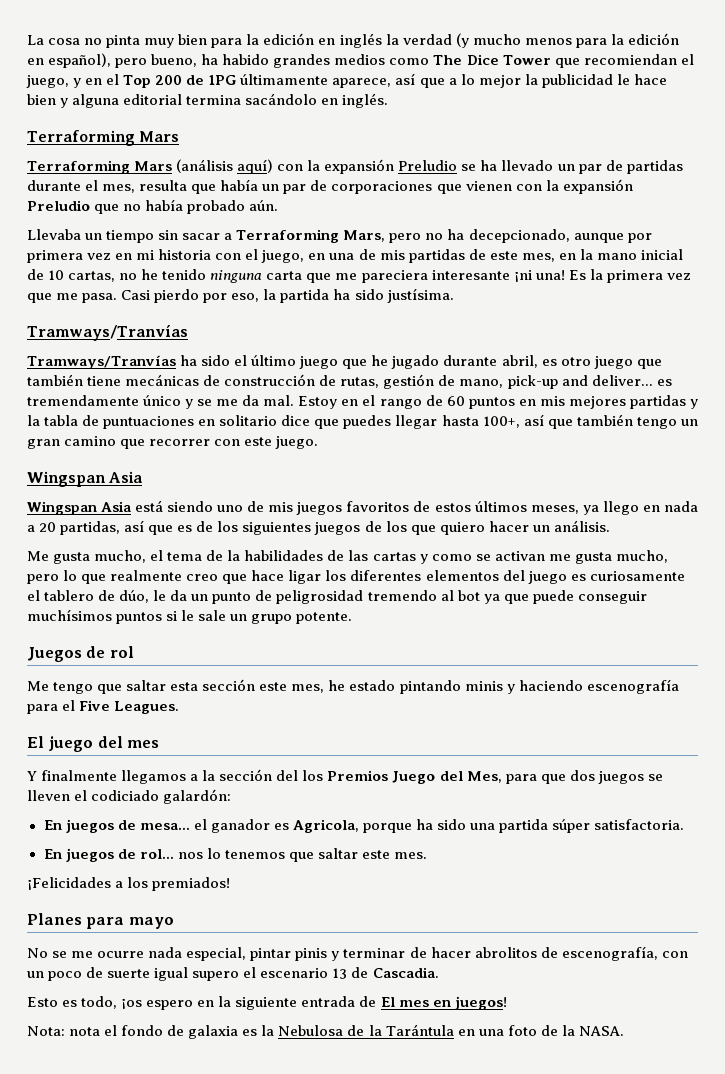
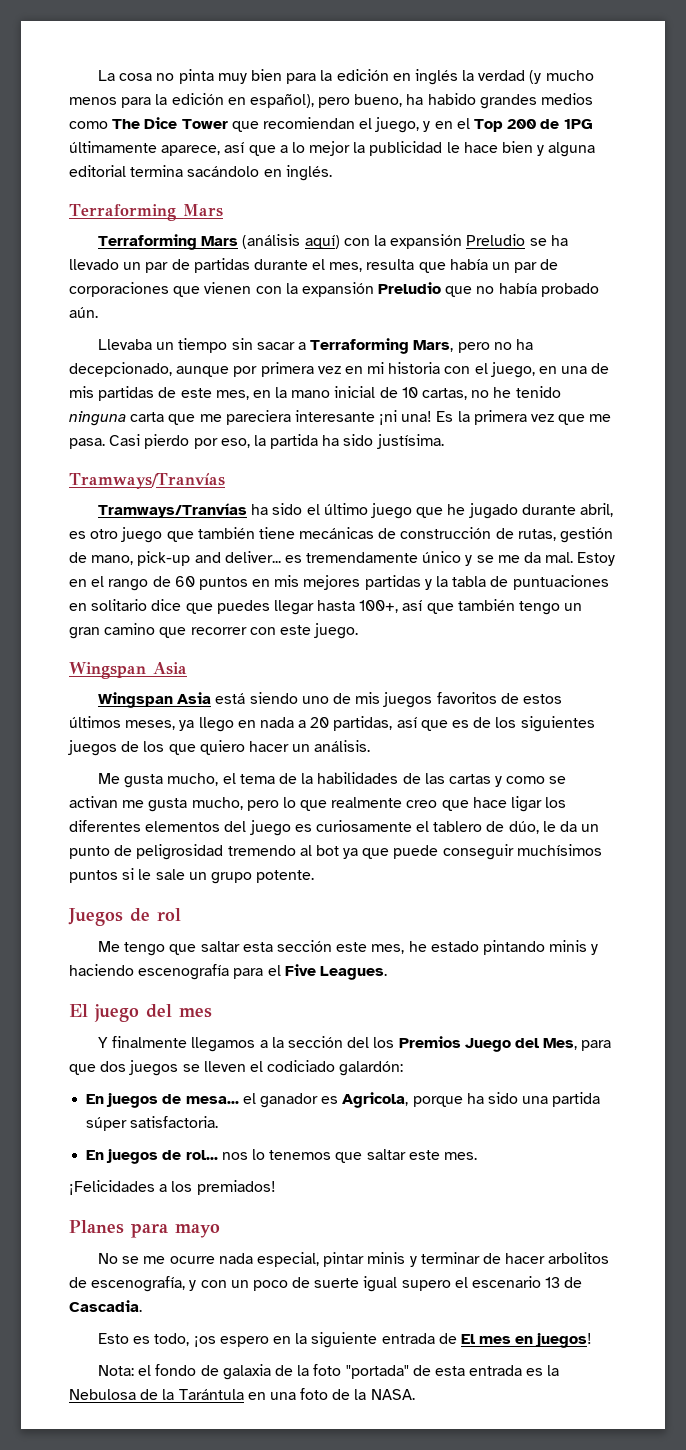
- No se me ocurre nada especial, pintar pinis y terminar de hacer abrolitos de escenografía, con un poco de suerte igual supero el escenario 13 de Cascadia.
+ No se me ocurre nada especial, pintar minis y terminar de hacer arbolitos de escenografía, y con un poco de suerte igual supero el escenario 13 de Cascadia.
- Nota: nota el fondo de galaxia es la Nebulosa de la Tarántula en una foto de la NASA.
+ Nota: el fondo de galaxia de la foto "portada" de esta entrada es la Nebulosa de la Tarántula en una foto de la NASA.

